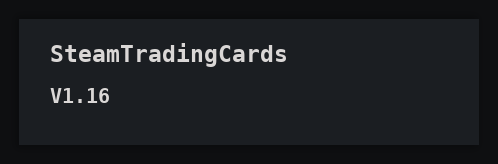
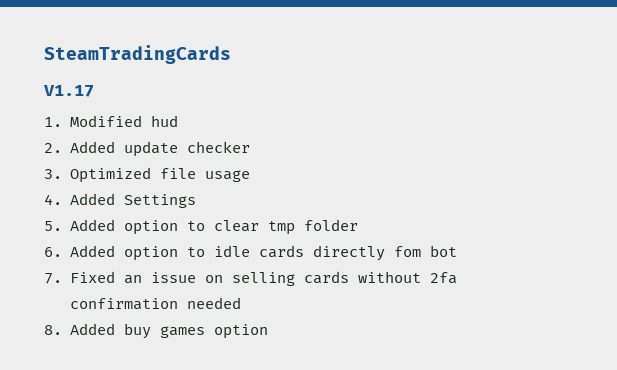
- V1.16
+ V1.17
+ 1. Modified hud
+ 2. Added update checker
+ 3. Optimized file usage
+ 4. Added Settings
+ 5. Added option to clear tmp folder
+ 6. Added option to idle cards directly fom bot
+ 7. Fixed an issue on selling cards without 2fa confirmation needed
+ 8. Added buy games option

